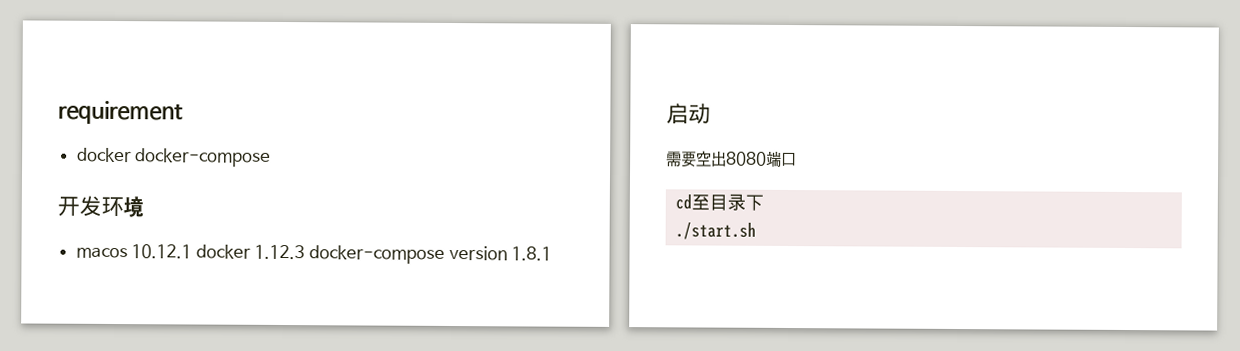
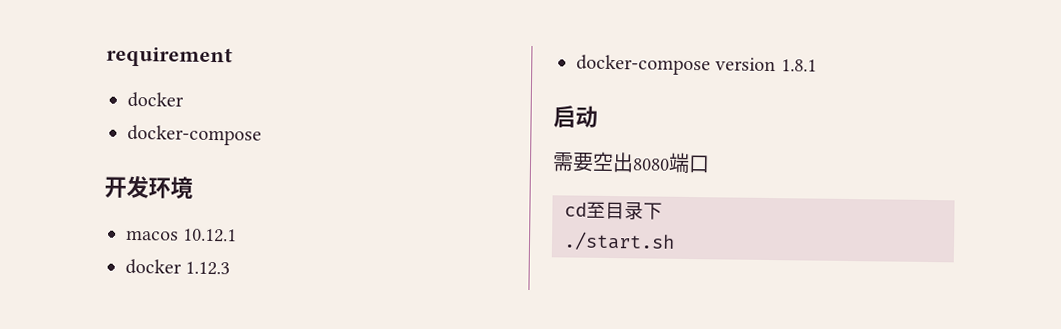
  requirement
- docker docker-compose
+ docker
+ docker-compose
- macos 10.12.1 docker 1.12.3 docker-compose version 1.8.1
+ macos 10.12.1
+ docker 1.12.3
+ docker-compose version 1.8.1

